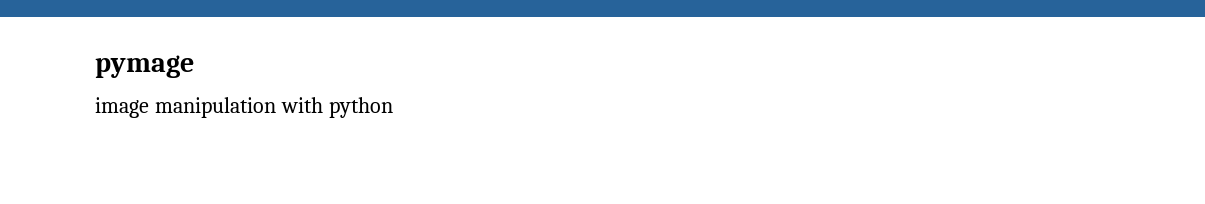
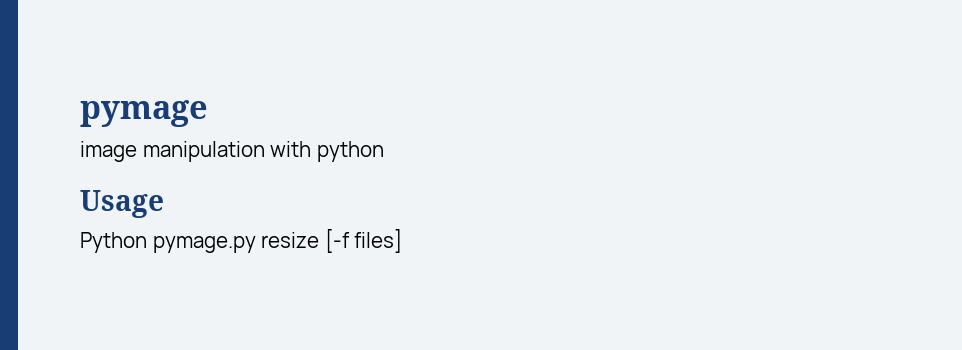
+ Usage
+ Python pymage.py resize [-f files]

